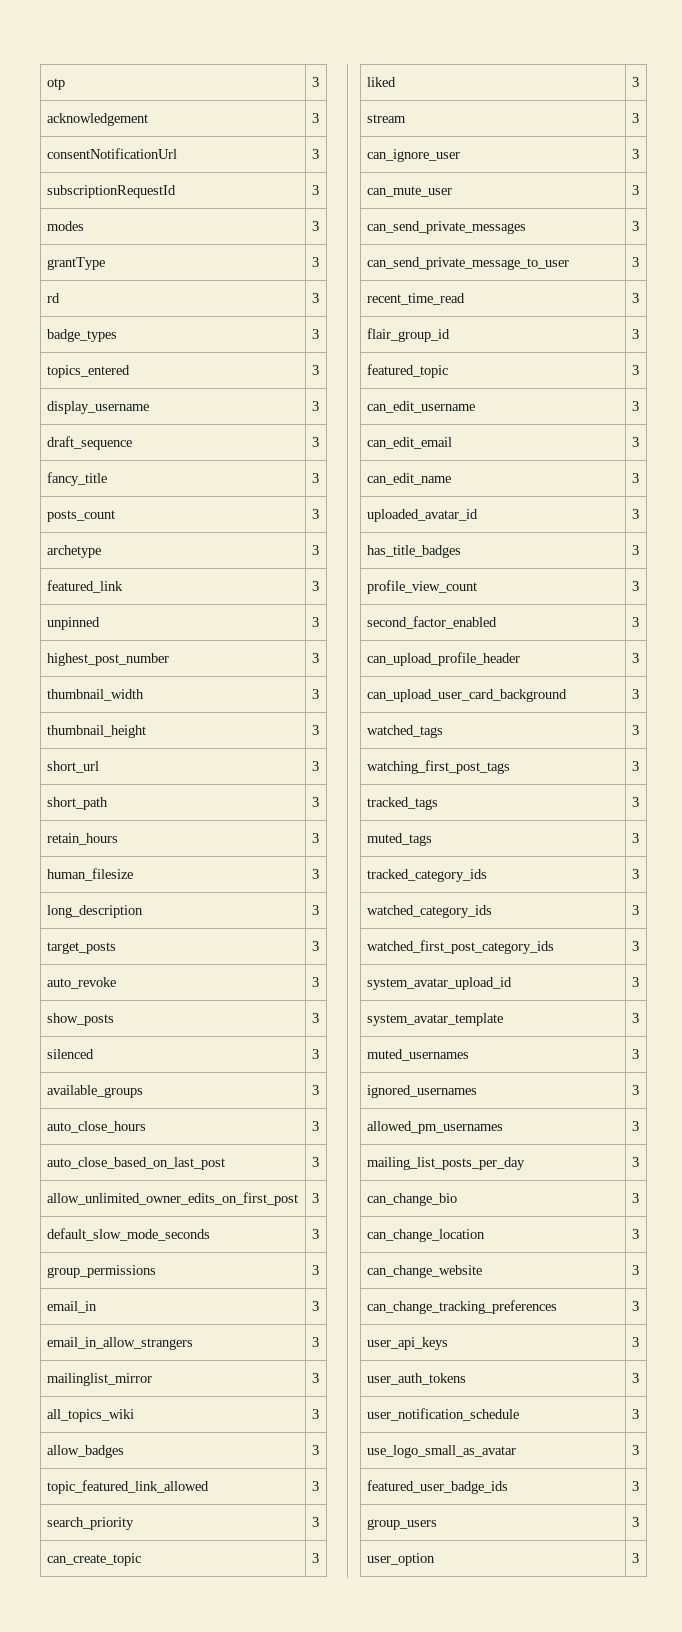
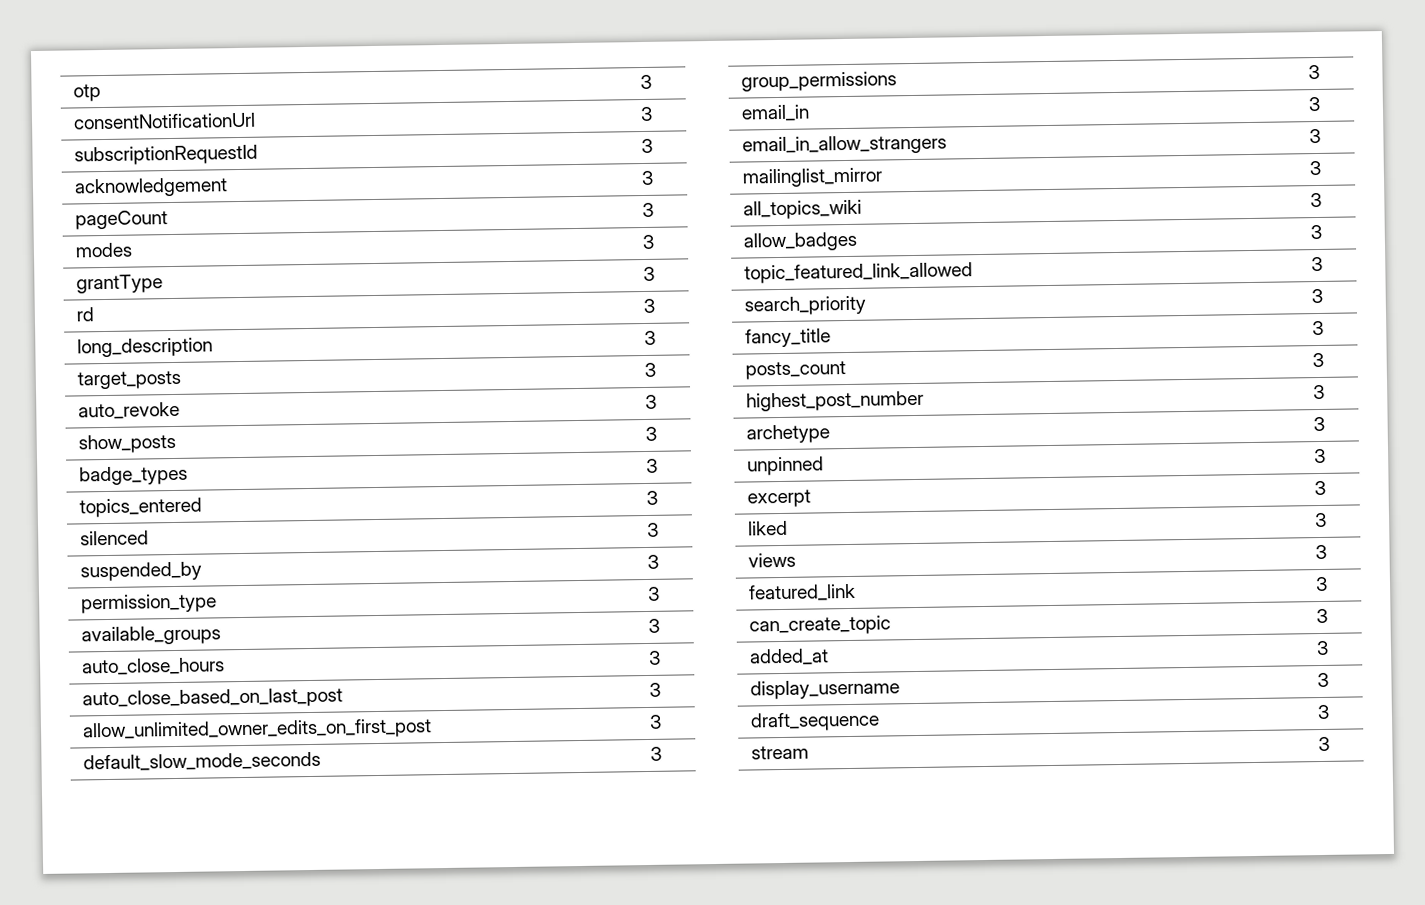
- acknowledgement | 3
+ acknowledgement | 3
+ pageCount | 3
- badge_types | 3
- topics_entered | 3
- display_username | 3
- draft_sequence | 3
- fancy_title | 3
- posts_count | 3
- archetype | 3
- featured_link | 3
- unpinned | 3
- highest_post_number | 3
- thumbnail_width | 3
- thumbnail_height | 3
- short_url | 3
- short_path | 3
- retain_hours | 3
- human_filesize | 3
+ badge_types | 3
+ topics_entered | 3
  silenced | 3
+ suspended_by | 3
+ permission_type | 3
+ fancy_title | 3
+ posts_count | 3
+ highest_post_number | 3
+ archetype | 3
+ unpinned | 3
+ excerpt | 3
+ liked | 3
+ views | 3
+ featured_link | 3
  can_create_topic | 3
- liked | 3
+ added_at | 3
+ display_username | 3
+ draft_sequence | 3
  stream | 3
- can_ignore_user | 3
- can_mute_user | 3
- can_send_private_messages | 3
- can_send_private_message_to_user | 3
- recent_time_read | 3
- flair_group_id | 3
- featured_topic | 3
- can_edit_username | 3
- can_edit_email | 3
- can_edit_name | 3
- uploaded_avatar_id | 3
- has_title_badges | 3
- profile_view_count | 3
- second_factor_enabled | 3
- can_upload_profile_header | 3
- can_upload_user_card_background | 3
- watched_tags | 3
- watching_first_post_tags | 3
- tracked_tags | 3
- muted_tags | 3
- tracked_category_ids | 3
- watched_category_ids | 3
- watched_first_post_category_ids | 3
- system_avatar_upload_id | 3
- system_avatar_template | 3
- muted_usernames | 3
- ignored_usernames | 3
- allowed_pm_usernames | 3
- mailing_list_posts_per_day | 3
- can_change_bio | 3
- can_change_location | 3
- can_change_website | 3
- can_change_tracking_preferences | 3
- user_api_keys | 3
- user_auth_tokens | 3
- user_notification_schedule | 3
- use_logo_small_as_avatar | 3
- featured_user_badge_ids | 3
- group_users | 3
- user_option | 3

